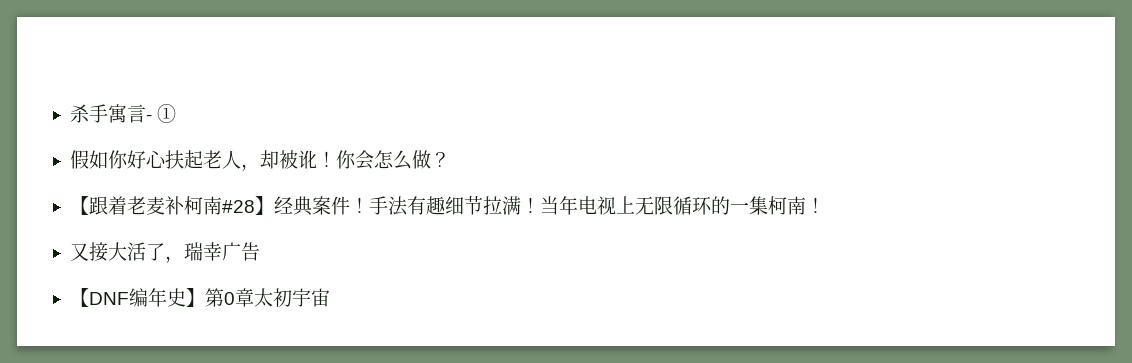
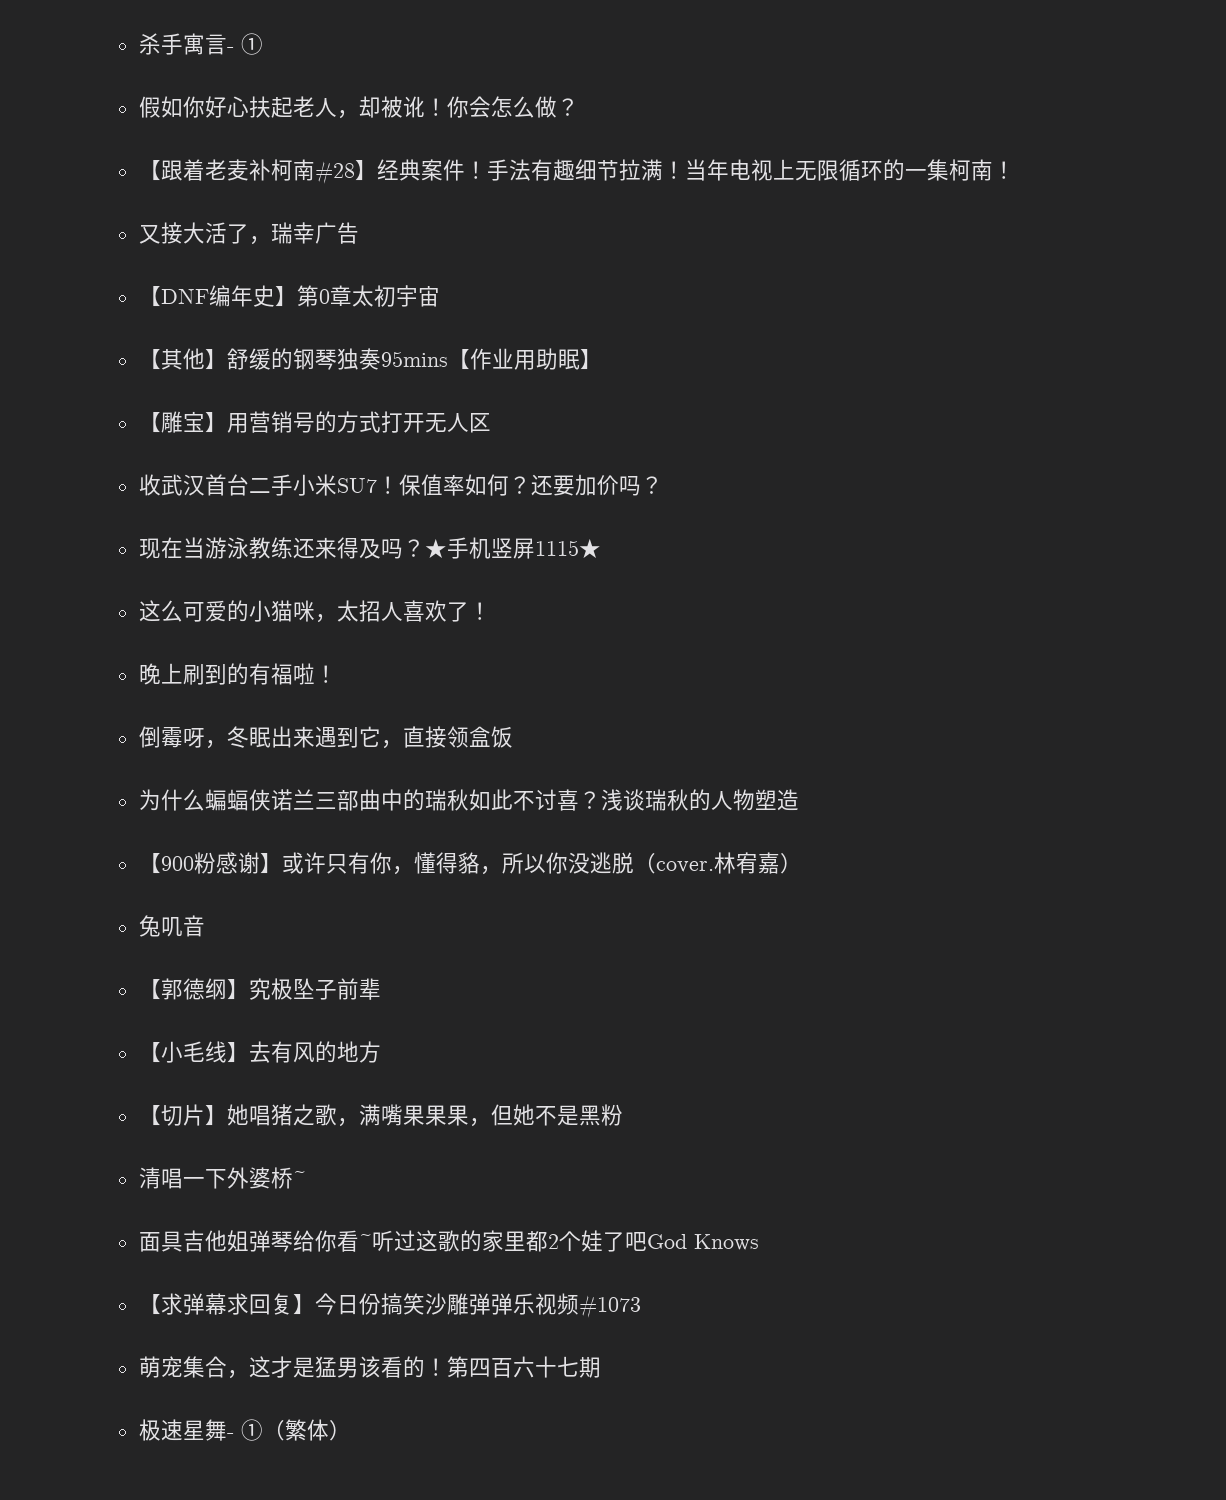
+ 【其他】舒缓的钢琴独奏95mins【作业用助眠】
+ 【雕宝】用营销号的方式打开无人区
+ 收武汉首台二手小米SU7！保值率如何？还要加价吗？
+ 现在当游泳教练还来得及吗？★手机竖屏1115★
+ 这么可爱的小猫咪，太招人喜欢了！
+ 晚上刷到的有福啦！
+ 倒霉呀，冬眠出来遇到它，直接领盒饭
+ 为什么蝙蝠侠诺兰三部曲中的瑞秋如此不讨喜？浅谈瑞秋的人物塑造
+ 【900粉感谢】或许只有你，懂得貉，所以你没逃脱（cover.林宥嘉）
+ 兔叽音
+ 【郭德纲】究极坠子前辈
+ 【小毛线】去有风的地方
+ 【切片】她唱猪之歌，满嘴果果果，但她不是黑粉
+ 清唱一下外婆桥~
+ 面具吉他姐弹琴给你看~听过这歌的家里都2个娃了吧God Knows
+ 【求弹幕求回复】今日份搞笑沙雕弹弹乐视频#1073
+ 萌宠集合，这才是猛男该看的！第四百六十七期
+ 极速星舞- ①（繁体）

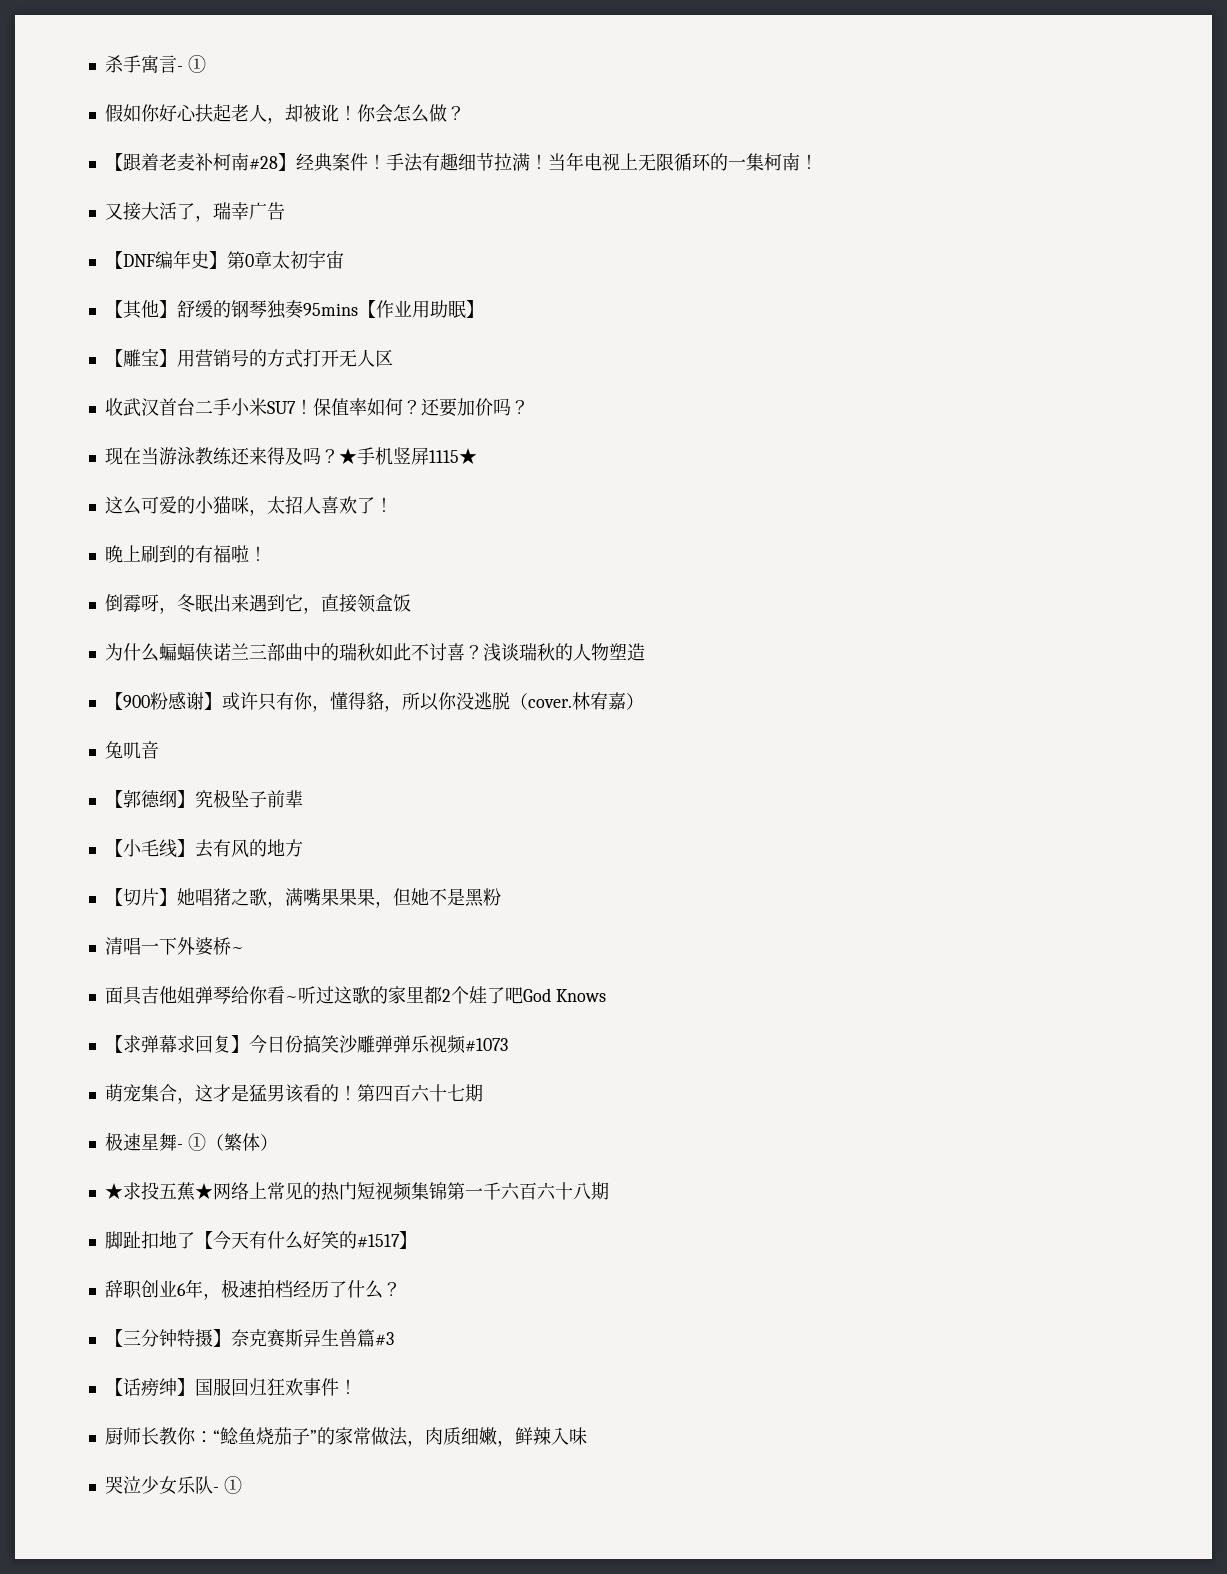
+ ★求投五蕉★网络上常见的热门短视频集锦第一千六百六十八期
+ 脚趾扣地了【今天有什么好笑的#1517】
+ 辞职创业6年，极速拍档经历了什么？
+ 【三分钟特摄】奈克赛斯异生兽篇#3
+ 【话痨绅】国服回归狂欢事件！
+ 厨师长教你：“鲶鱼烧茄子”的家常做法，肉质细嫩，鲜辣入味
+ 哭泣少女乐队- ①

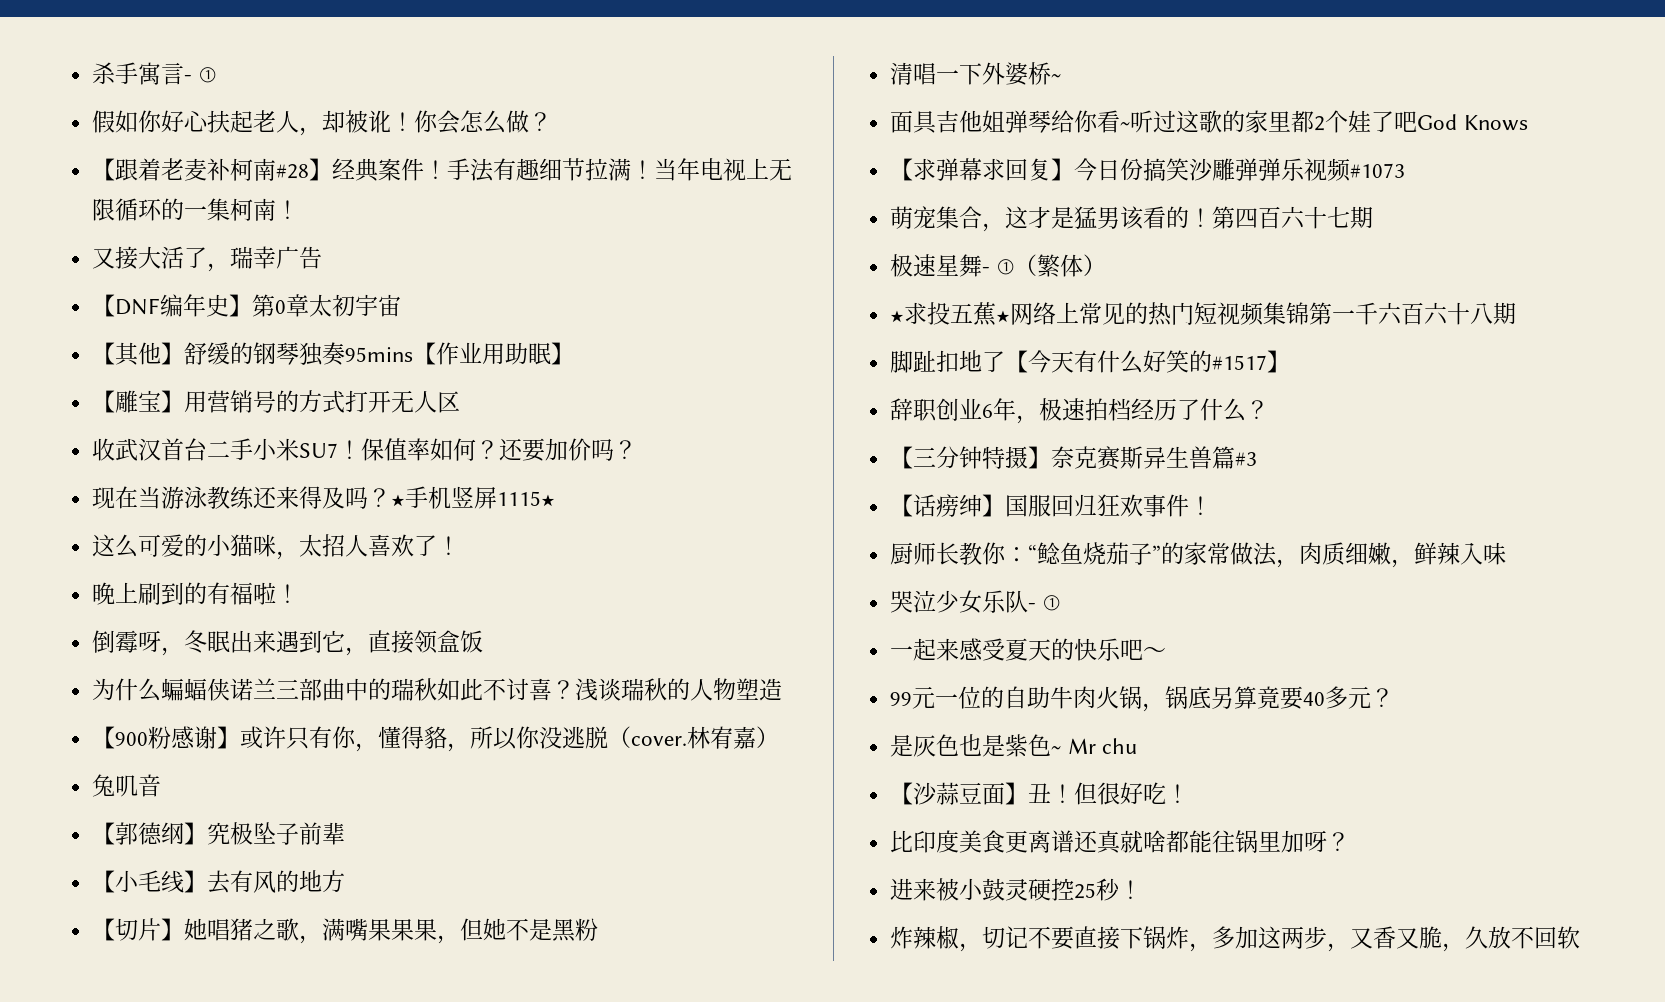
+ 一起来感受夏天的快乐吧～
+ 99元一位的自助牛肉火锅，锅底另算竟要40多元？
+ 是灰色也是紫色~ Mr chu
+ 【沙蒜豆面】丑！但很好吃！
+ 比印度美食更离谱还真就啥都能往锅里加呀？
+ 进来被小鼓灵硬控25秒！
+ 炸辣椒，切记不要直接下锅炸，多加这两步，又香又脆，久放不回软

